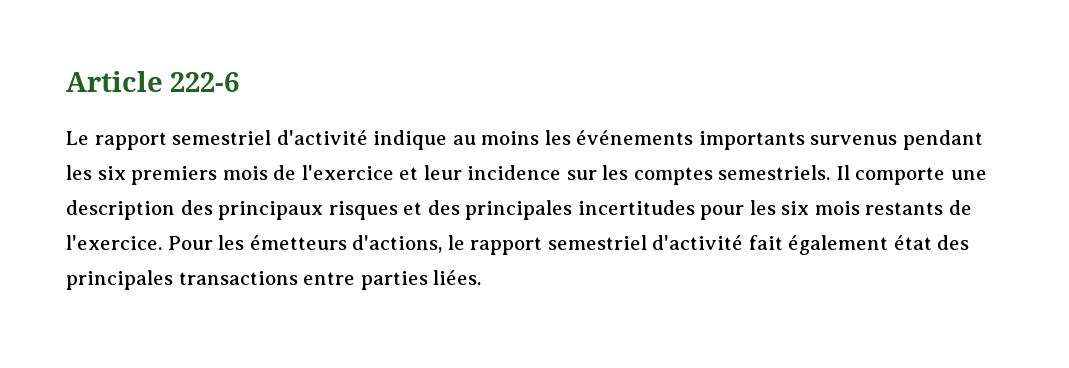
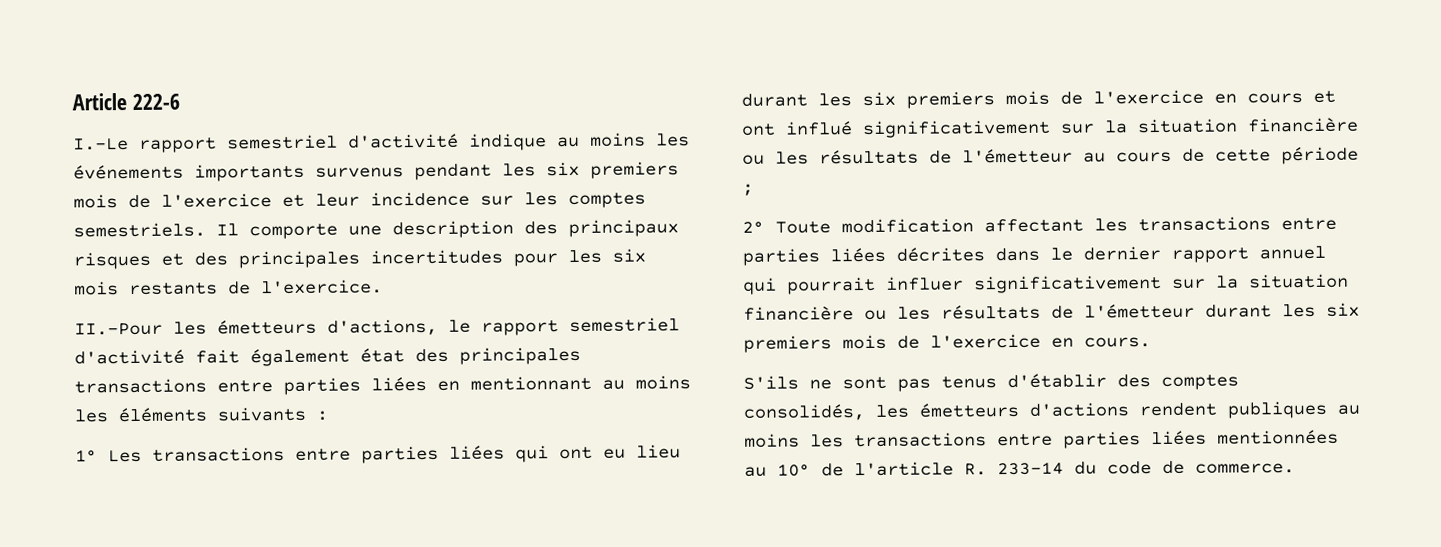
- Le rapport semestriel d'activité indique au moins les événements importants survenus pendant les six premiers mois de l'exercice et leur incidence sur les comptes semestriels.
+ I.-Le rapport semestriel d'activité indique au moins les événements importants survenus pendant les six premiers mois de l'exercice et leur incidence sur les comptes semestriels.
- Il comporte une description des principaux risques et des principales incertitudes pour les six mois restants de l'exercice. Pour les émetteurs d'actions, le rapport semestriel d'activité fait également état des principales transactions entre parties liées.
+ Il comporte une description des principaux risques et des principales incertitudes pour les six mois restants de l'exercice.
+ II.-Pour les émetteurs d'actions, le rapport semestriel d'activité fait également état des principales transactions entre parties liées en mentionnant au moins les éléments suivants :
+ 1° Les transactions entre parties liées qui ont eu lieu durant les six premiers mois de l'exercice en cours et ont influé significativement sur la situation financière ou les résultats de l'émetteur au cours de cette période ;
+ 2° Toute modification affectant les transactions entre parties liées décrites dans le dernier rapport annuel qui pourrait influer significativement sur la situation financière ou les résultats de l'émetteur durant les six premiers mois de l'exercice en cours.
+ S'ils ne sont pas tenus d'établir des comptes consolidés, les émetteurs d'actions rendent publiques au moins les transactions entre parties liées mentionnées au 10° de l'article R. 233-14 du code de commerce.

